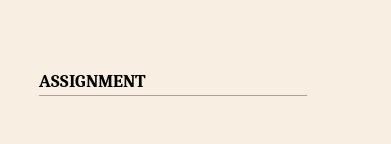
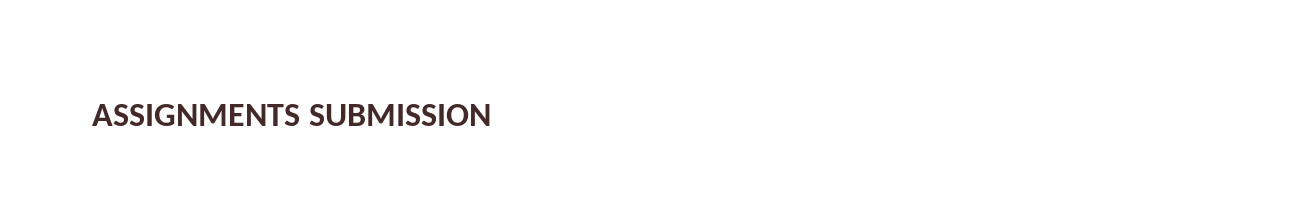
- ASSIGNMENT
+ ASSIGNMENTS SUBMISSION

